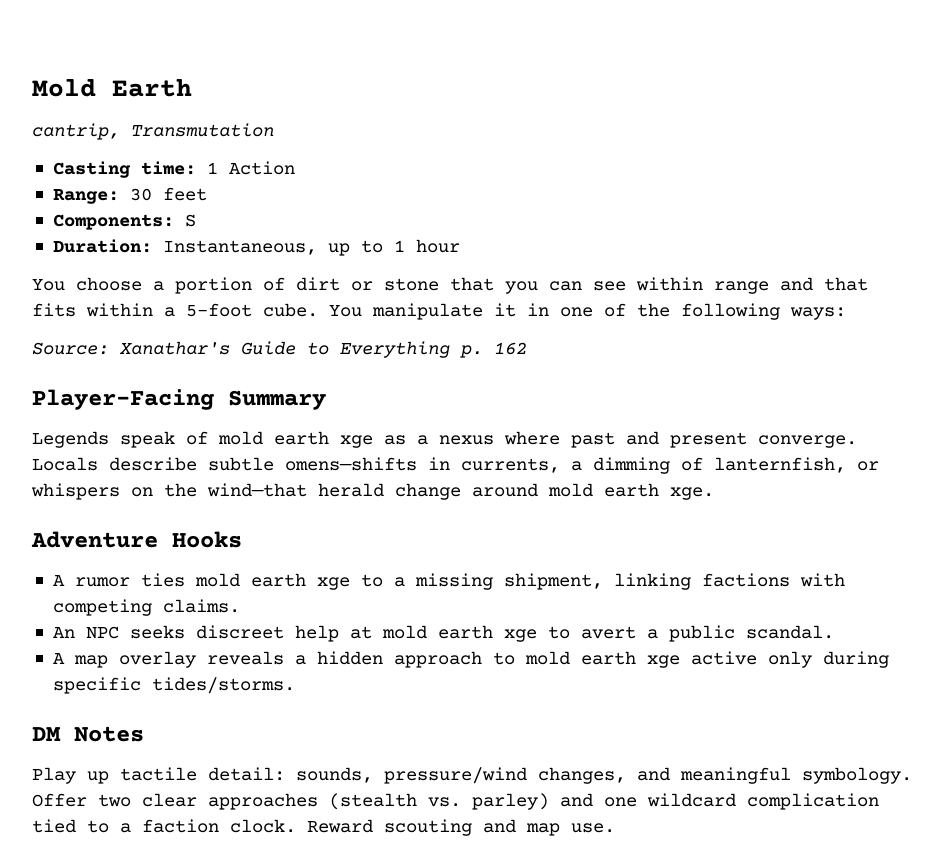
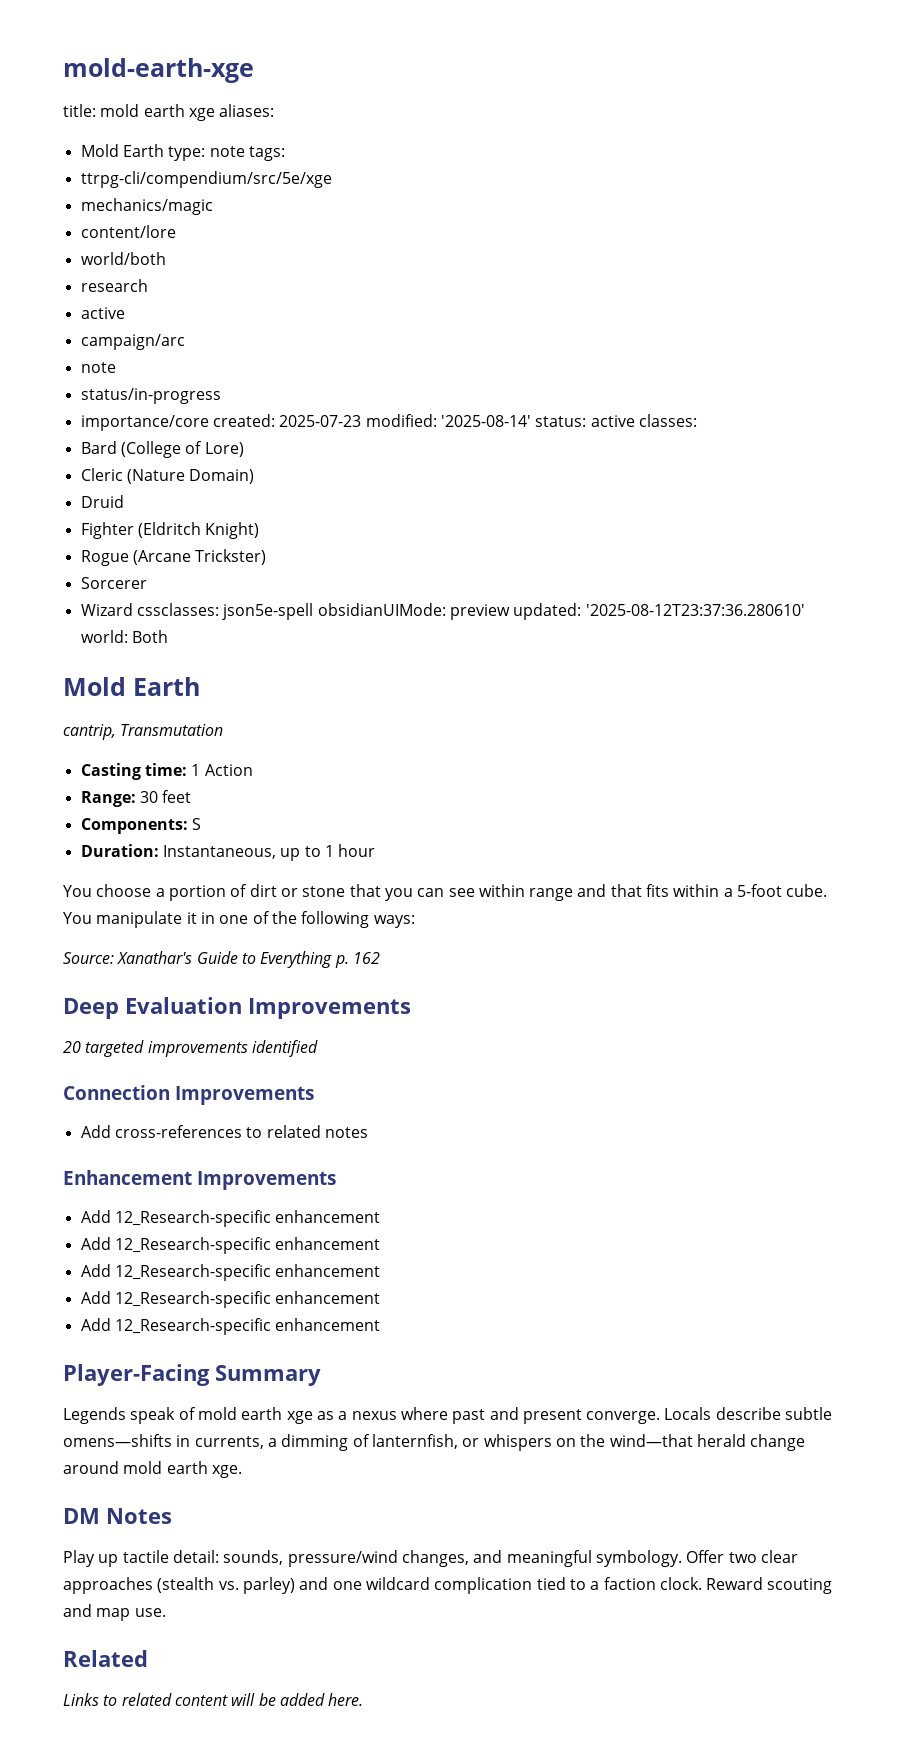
+ mold-earth-xge
+ title: mold earth xge aliases:
+ Mold Earth type: note tags:
+ ttrpg-cli/compendium/src/5e/xge
+ mechanics/magic
+ content/lore
+ world/both
+ research
+ active
+ campaign/arc
+ note
+ status/in-progress
+ importance/core created: 2025-07-23 modified: '2025-08-14' status: active classes:
+ Bard (College of Lore)
+ Cleric (Nature Domain)
+ Druid
+ Fighter (Eldritch Knight)
+ Rogue (Arcane Trickster)
+ Sorcerer
+ Wizard cssclasses: json5e-spell obsidianUIMode: preview updated: '2025-08-12T23:37:36.280610' world: Both
+ Deep Evaluation Improvements
+ 20 targeted improvements identified
+ Connection Improvements
+ Add cross-references to related notes
+ Enhancement Improvements
+ Add 12_Research-specific enhancement
+ Add 12_Research-specific enhancement
+ Add 12_Research-specific enhancement
+ Add 12_Research-specific enhancement
+ Add 12_Research-specific enhancement
- Adventure Hooks
- A rumor ties mold earth xge to a missing shipment, linking factions with competing claims.
- An NPC seeks discreet help at mold earth xge to avert a public scandal.
- A map overlay reveals a hidden approach to mold earth xge active only during specific tides/storms.
+ Related
+ Links to related content will be added here.

